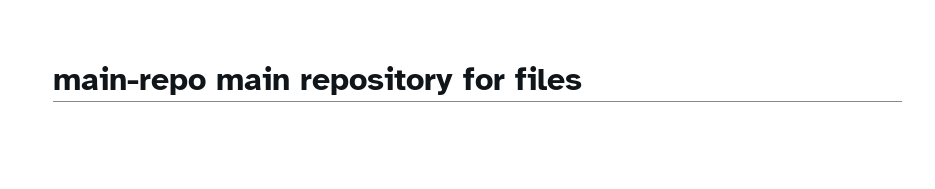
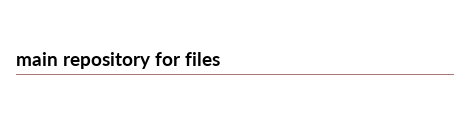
- main-repo main repository for files
+ main repository for files

